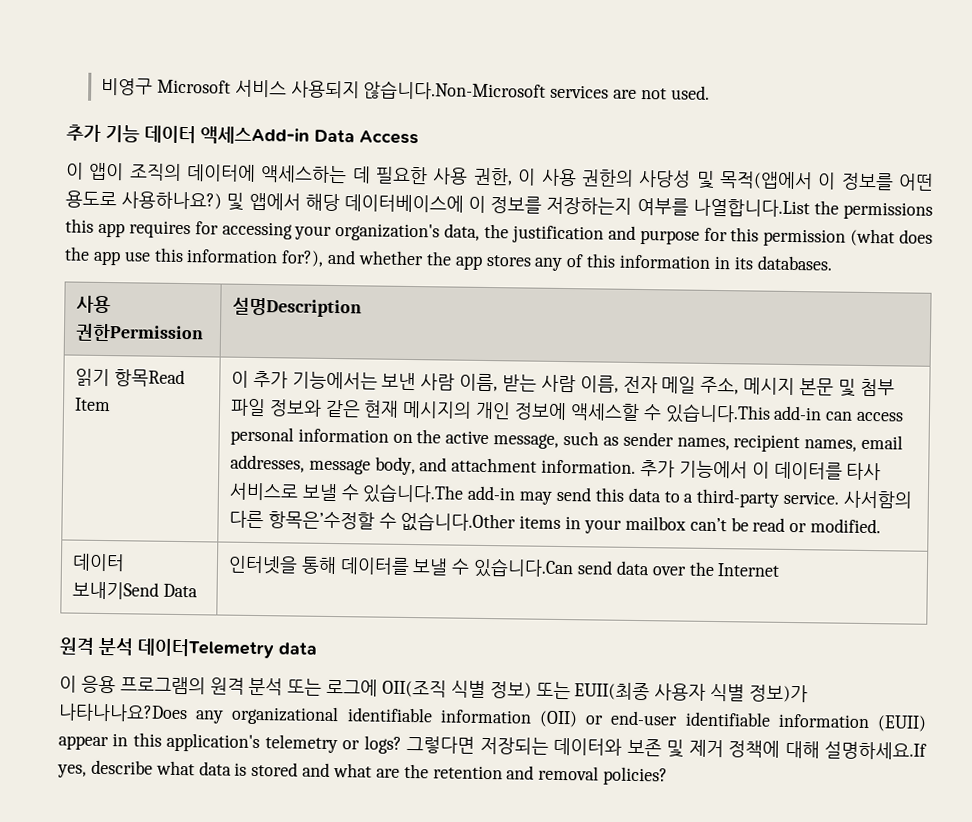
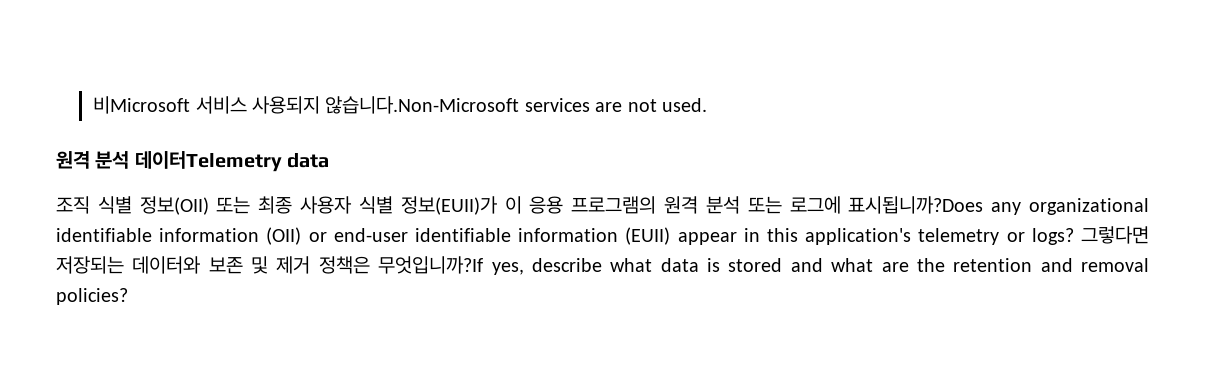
- 비영구 Microsoft 서비스 사용되지 않습니다.Non-Microsoft services are not used.
+ 비Microsoft 서비스 사용되지 않습니다.Non-Microsoft services are not used.
- 추가 기능 데이터 액세스Add-in Data Access
- 이 앱이 조직의 데이터에 액세스하는 데 필요한 사용 권한, 이 사용 권한의 사당성 및 목적(앱에서 이 정보를 어떤 용도로 사용하나요?) 및 앱에서 해당 데이터베이스에 이 정보를 저장하는지 여부를 나열합니다.List the permissions this app requires for accessing your organization's data, the justification and purpose for this permission (what does the app use this information for?), and whether the app stores any of this information in its databases.
- 사용 권한Permission | 설명Description
- 읽기 항목Read Item | 이 추가 기능에서는 보낸 사람 이름, 받는 사람 이름, 전자 메일 주소, 메시지 본문 및 첨부 파일 정보와 같은 현재 메시지의 개인 정보에 액세스할 수 있습니다.This add-in can access personal information on the active message, such as sender names, recipient names, email addresses, message body, and attachment information. 추가 기능에서 이 데이터를 타사 서비스로 보낼 수 있습니다.The add-in may send this data to a third-party service. 사서함의 다른 항목은’수정할 수 없습니다.Other items in your mailbox can’t be read or modified.
- 데이터 보내기Send Data | 인터넷을 통해 데이터를 보낼 수 있습니다.Can send data over the Internet
  원격 분석 데이터Telemetry data
- 이 응용 프로그램의 원격 분석 또는 로그에 OII(조직 식별 정보) 또는 EUII(최종 사용자 식별 정보)가 나타나나요?Does any organizational identifiable information (OII) or end-user identifiable information (EUII) appear in this application's telemetry or logs?
+ 조직 식별 정보(OII) 또는 최종 사용자 식별 정보(EUII)가 이 응용 프로그램의 원격 분석 또는 로그에 표시됩니까?Does any organizational identifiable information (OII) or end-user identifiable information (EUII) appear in this application's telemetry or logs?
- 그렇다면 저장되는 데이터와 보존 및 제거 정책에 대해 설명하세요.If yes, describe what data is stored and what are the retention and removal policies?
+ 그렇다면 저장되는 데이터와 보존 및 제거 정책은 무엇입니까?If yes, describe what data is stored and what are the retention and removal policies?

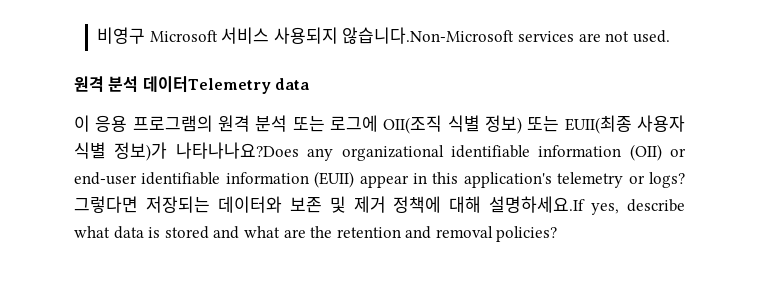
- 비Microsoft 서비스 사용되지 않습니다.Non-Microsoft services are not used.
+ 비영구 Microsoft 서비스 사용되지 않습니다.Non-Microsoft services are not used.
- 조직 식별 정보(OII) 또는 최종 사용자 식별 정보(EUII)가 이 응용 프로그램의 원격 분석 또는 로그에 표시됩니까?Does any organizational identifiable information (OII) or end-user identifiable information (EUII) appear in this application's telemetry or logs?
+ 이 응용 프로그램의 원격 분석 또는 로그에 OII(조직 식별 정보) 또는 EUII(최종 사용자 식별 정보)가 나타나나요?Does any organizational identifiable information (OII) or end-user identifiable information (EUII) appear in this application's telemetry or logs?
- 그렇다면 저장되는 데이터와 보존 및 제거 정책은 무엇입니까?If yes, describe what data is stored and what are the retention and removal policies?
+ 그렇다면 저장되는 데이터와 보존 및 제거 정책에 대해 설명하세요.If yes, describe what data is stored and what are the retention and removal policies?

